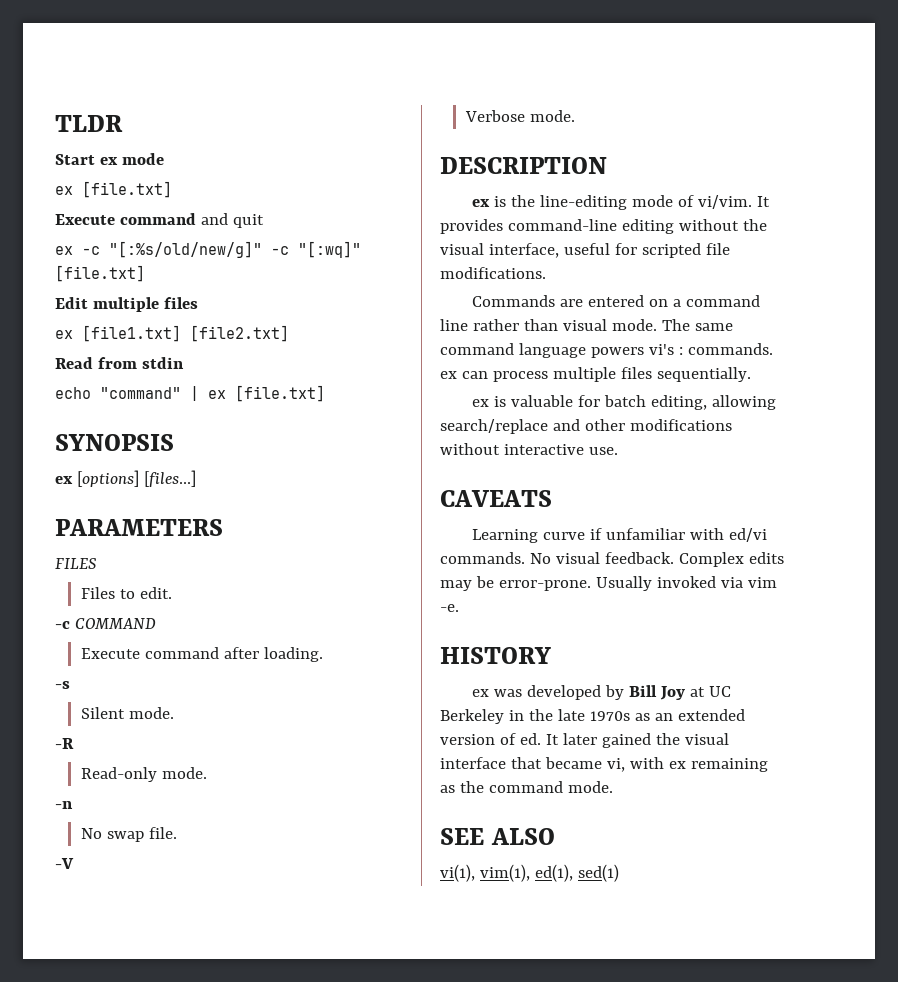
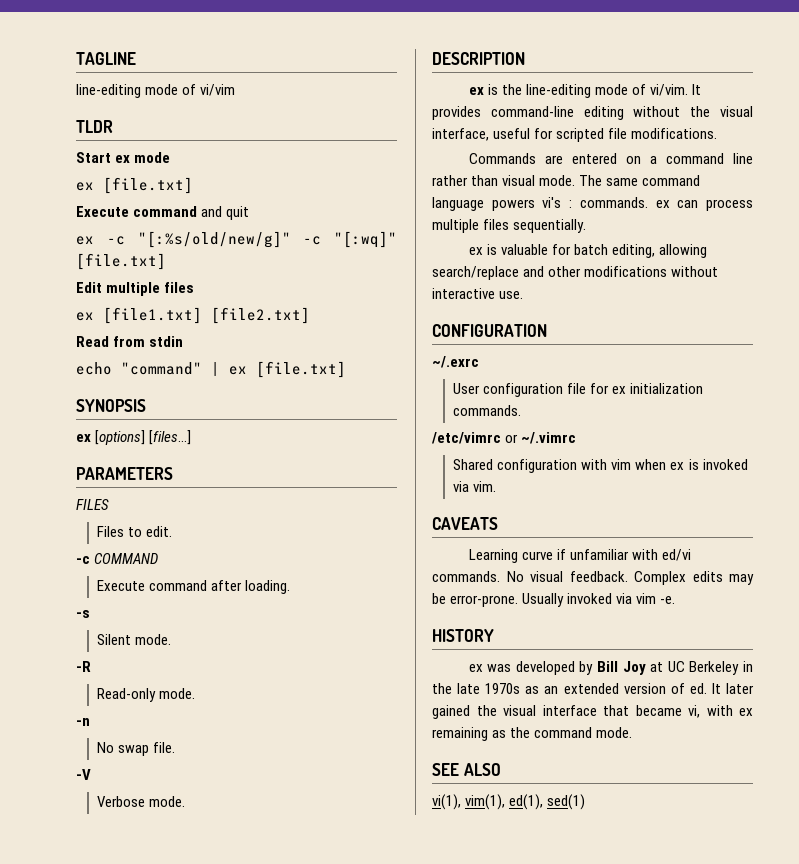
+ TAGLINE
+ line-editing mode of vi/vim
+ CONFIGURATION
+ ~/.exrc
+ User configuration file for ex initialization commands.
+ /etc/vimrc or ~/.vimrc
+ Shared configuration with vim when ex is invoked via vim.

